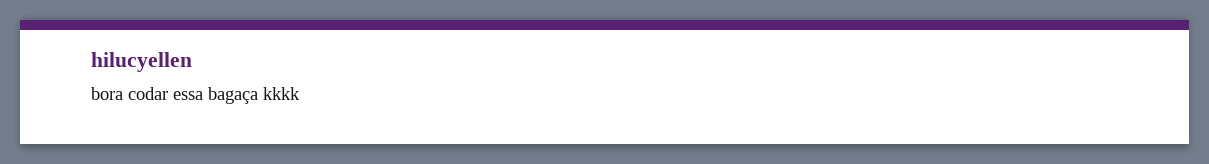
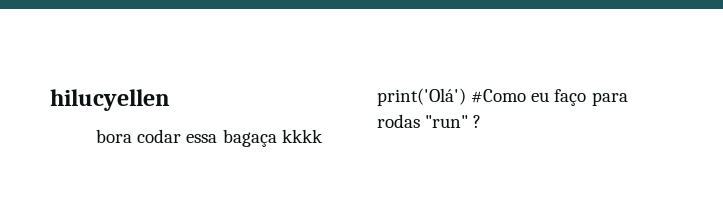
- bora codar essa bagaça kkkk
+ bora codar essa bagaça kkkk print('Olá') #Como eu faço para rodas "run" ?

